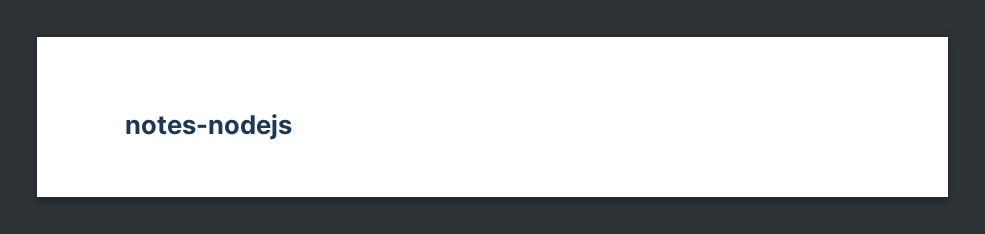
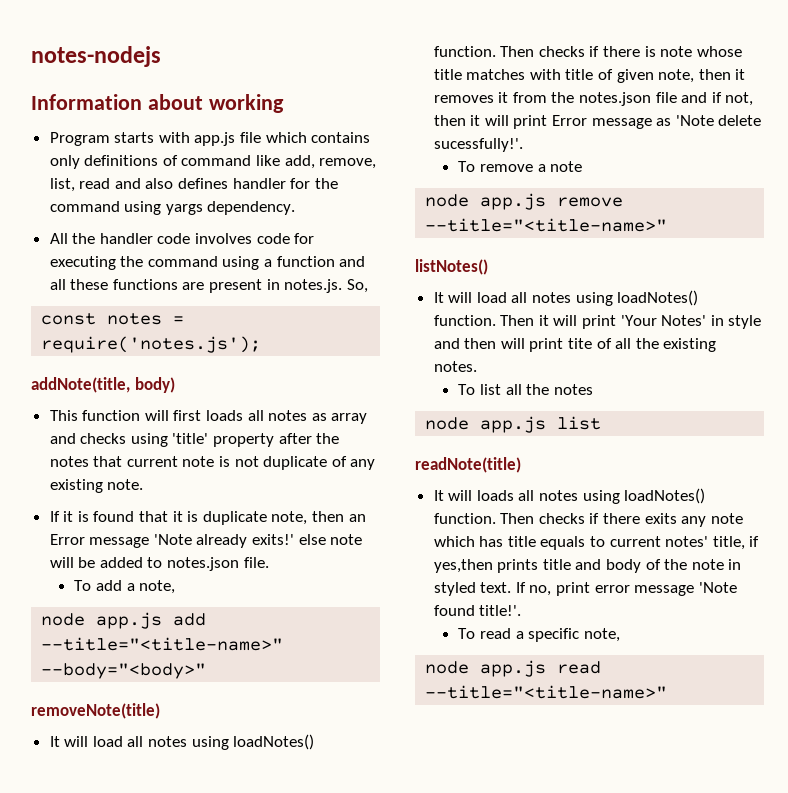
+ Information about working
+ Program starts with app.js file which contains only definitions of command like add, remove, list, read and also defines handler for the command using yargs dependency.
+ All the handler code involves code for executing the command using a function and all these functions are present in notes.js. So,
+ const notes = require('notes.js');
+ addNote(title, body)
+ This function will first loads all notes as array and checks using 'title' property after the notes that current note is not duplicate of any existing note.
+ If it is found that it is duplicate note, then an Error message 'Note already exits!' else note will be added to notes.json file.
+ To add a note,
+ node app.js add --title="<title-name>" --body="<body>"
+ removeNote(title)
+ It will load all notes using loadNotes() function. Then checks if there is note whose title matches with title of given note, then it removes it from the notes.json file and if not, then it will print Error message as 'Note delete sucessfully!'.
+ To remove a note
+ node app.js remove --title="<title-name>"
+ listNotes()
+ It will load all notes using loadNotes() function. Then it will print 'Your Notes' in style and then will print tite of all the existing notes.
+ To list all the notes
+ node app.js list
+ readNote(title)
+ It will loads all notes using loadNotes() function. Then checks if there exits any note which has title equals to current notes' title, if yes,then prints title and body of the note in styled text. If no, print error message 'Note found title!'.
+ To read a specific note,
+ node app.js read --title="<title-name>"

